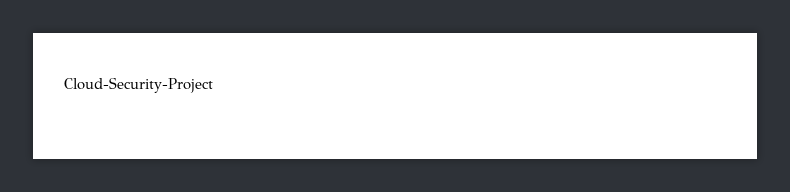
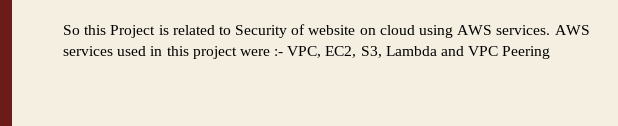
- Cloud-Security-Project
+ So this Project is related to Security of website on cloud using AWS services. AWS services used in this project were :- VPC, EC2, S3, Lambda and VPC Peering

